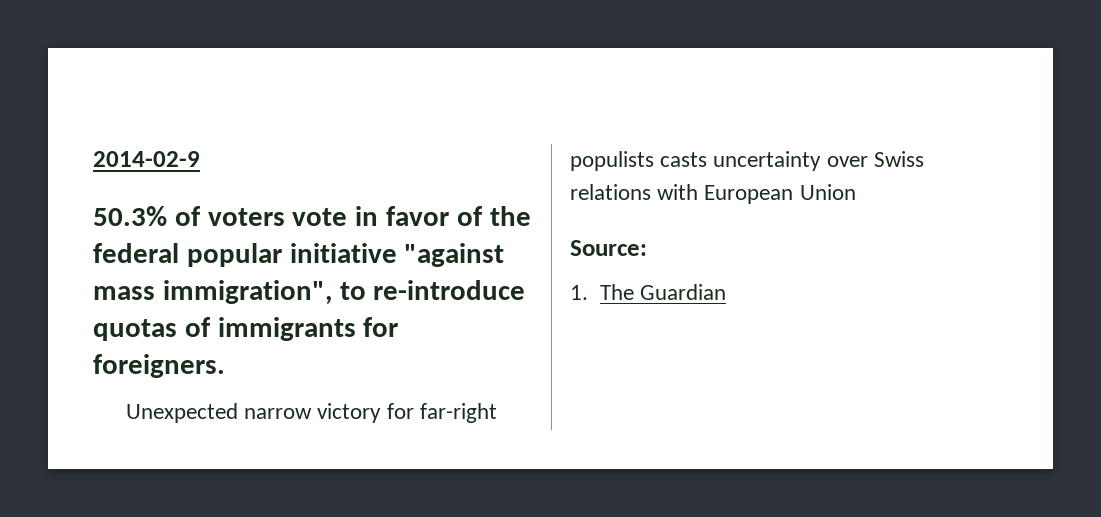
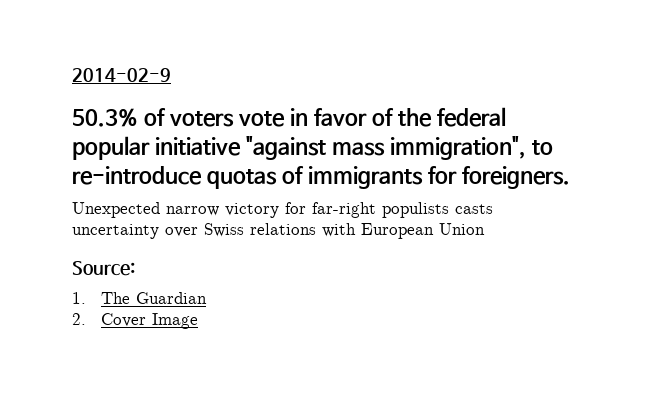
+ 2. Cover Image

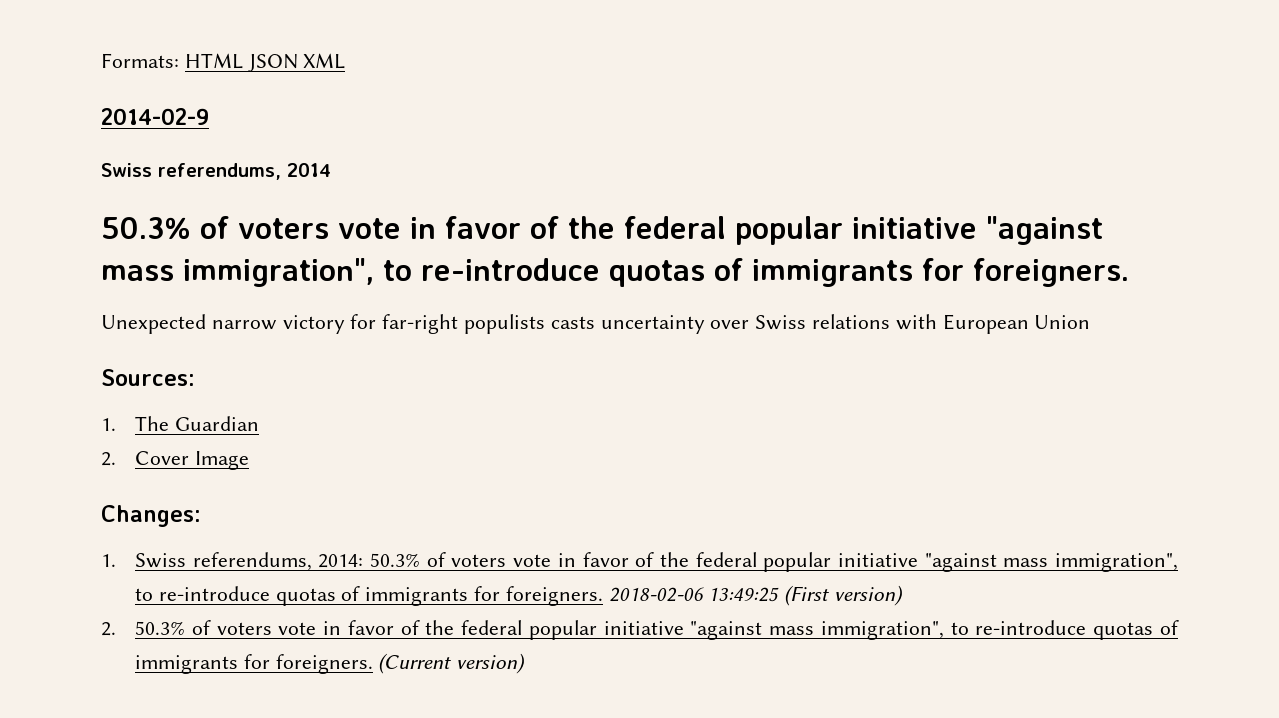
+ Formats: HTML JSON XML
  2014-02-9
+ Swiss referendums, 2014
- Source:
+ Sources:
+ Changes:
+ 1. Swiss referendums, 2014: 50.3% of voters vote in favor of the federal popular initiative "against mass immigration", to re-introduce quotas of immigrants for foreigners. 2018-02-06 13:49:25 (First version)
+ 2. 50.3% of voters vote in favor of the federal popular initiative "against mass immigration", to re-introduce quotas of immigrants for foreigners. (Current version)

